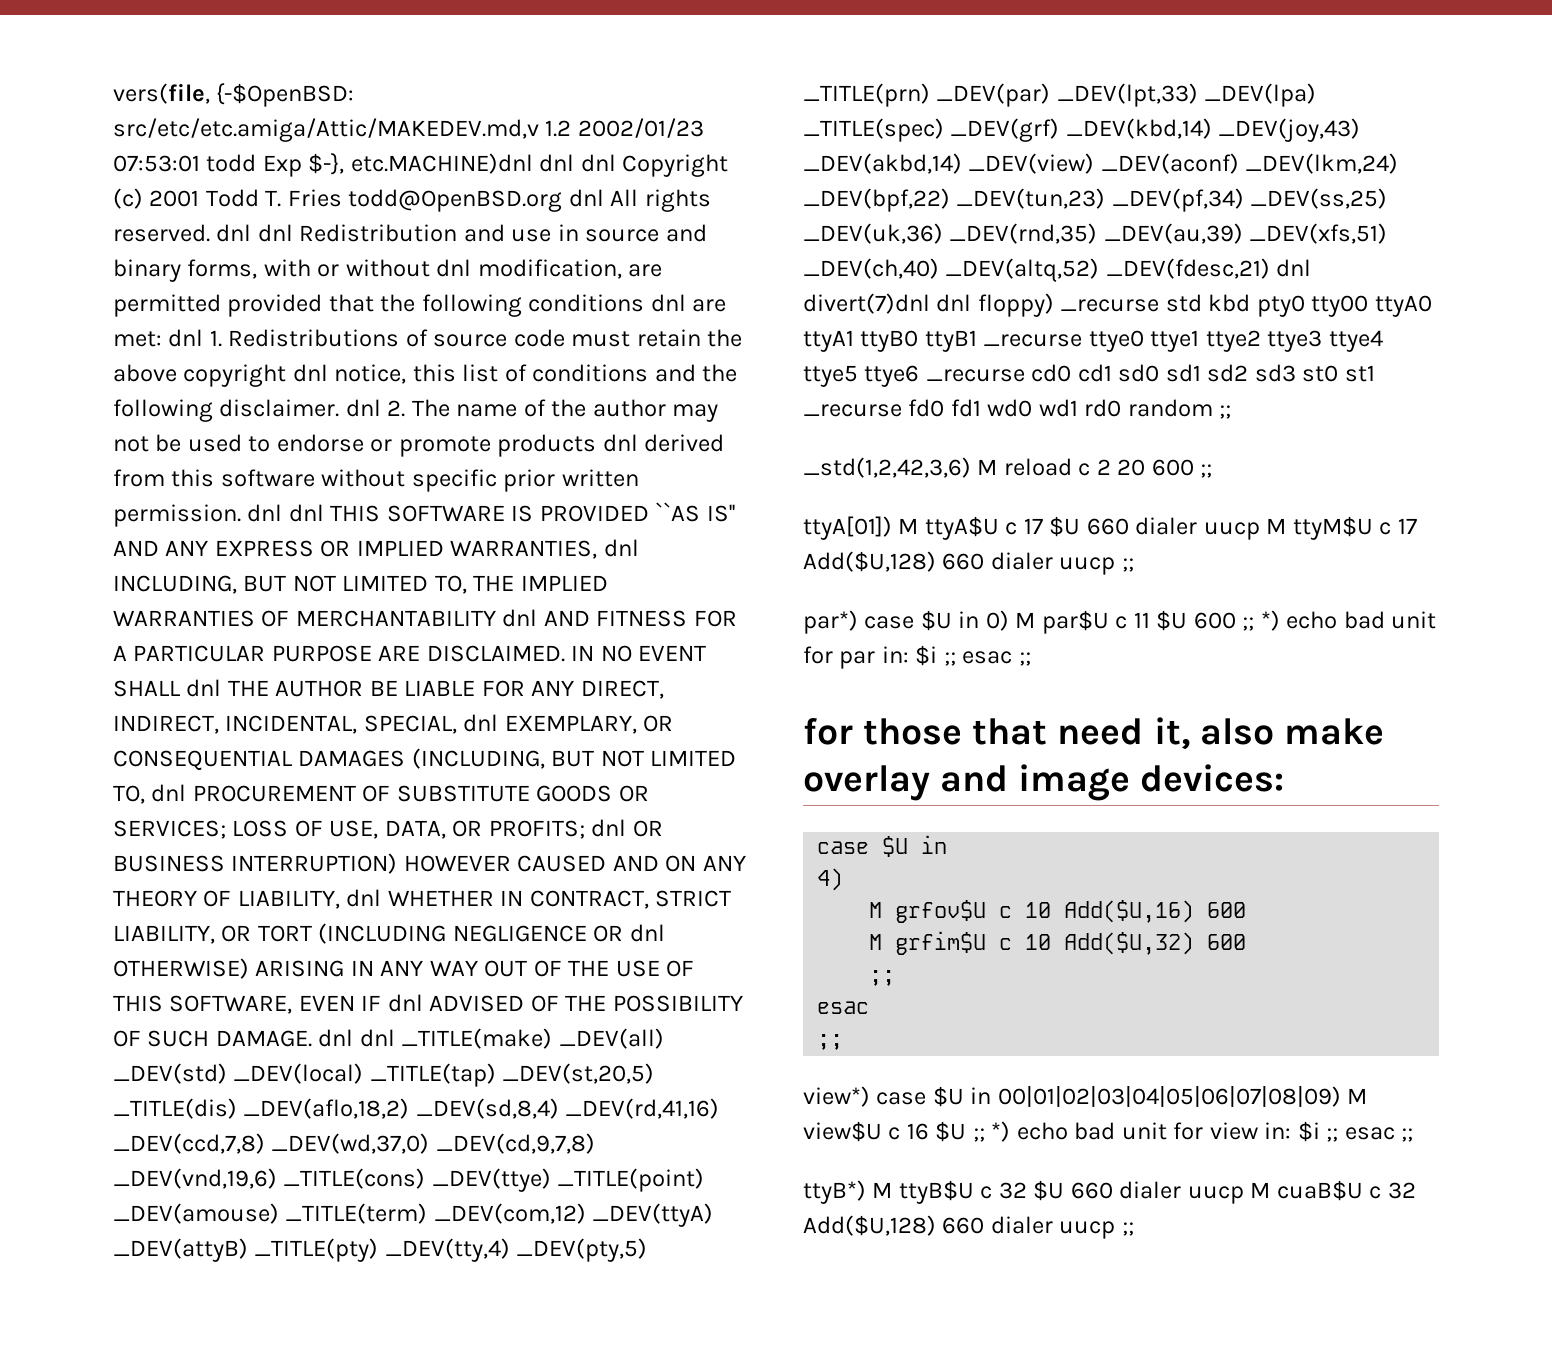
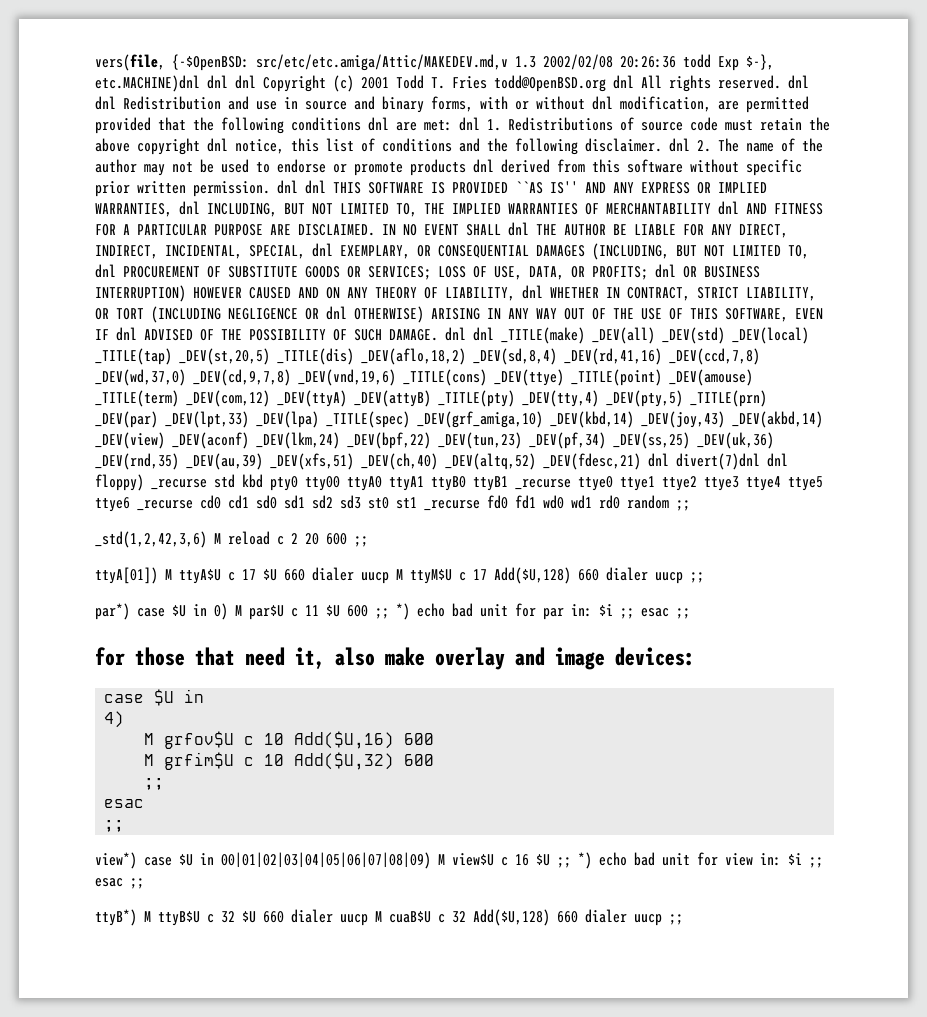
- src/etc/etc.amiga/Attic/MAKEDEV.md,v 1.2 2002/01/23 07:53:01 todd Exp $-}, etc.MACHINE)dnl dnl dnl Copyright (c) 2001 Todd T. Fries todd@OpenBSD.org dnl All rights reserved. dnl dnl Redistribution and use in source and binary forms, with or without dnl modification, are permitted provided that the following conditions dnl are met:
+ src/etc/etc.amiga/Attic/MAKEDEV.md,v 1.3 2002/02/08 20:26:36 todd Exp $-}, etc.MACHINE)dnl dnl dnl Copyright (c) 2001 Todd T. Fries todd@OpenBSD.org dnl All rights reserved. dnl dnl Redistribution and use in source and binary forms, with or without dnl modification, are permitted provided that the following conditions dnl are met:
- dnl OR BUSINESS INTERRUPTION) HOWEVER CAUSED AND ON ANY THEORY OF LIABILITY, dnl WHETHER IN CONTRACT, STRICT LIABILITY, OR TORT (INCLUDING NEGLIGENCE OR dnl OTHERWISE) ARISING IN ANY WAY OUT OF THE USE OF THIS SOFTWARE, EVEN IF dnl ADVISED OF THE POSSIBILITY OF SUCH DAMAGE. dnl dnl _TITLE(make) _DEV(all) _DEV(std) _DEV(local) _TITLE(tap) _DEV(st,20,5) _TITLE(dis) _DEV(aflo,18,2) _DEV(sd,8,4) _DEV(rd,41,16) _DEV(ccd,7,8) _DEV(wd,37,0) _DEV(cd,9,7,8) _DEV(vnd,19,6) _TITLE(cons) _DEV(ttye) _TITLE(point) _DEV(amouse) _TITLE(term) _DEV(com,12) _DEV(ttyA) _DEV(attyB) _TITLE(pty) _DEV(tty,4) _DEV(pty,5) _TITLE(prn) _DEV(par) _DEV(lpt,33) _DEV(lpa) _TITLE(spec) _DEV(grf) _DEV(kbd,14) _DEV(joy,43) _DEV(akbd,14) _DEV(view) _DEV(aconf) _DEV(lkm,24) _DEV(bpf,22) _DEV(tun,23) _DEV(pf,34) _DEV(ss,25) _DEV(uk,36) _DEV(rnd,35) _DEV(au,39) _DEV(xfs,51) _DEV(ch,40) _DEV(altq,52) _DEV(fdesc,21) dnl divert(7)dnl dnl floppy) _recurse std kbd pty0 tty00 ttyA0 ttyA1 ttyB0 ttyB1 _recurse ttye0 ttye1 ttye2 ttye3 ttye4 ttye5 ttye6 _recurse cd0 cd1 sd0 sd1 sd2 sd3 st0 st1 _recurse fd0 fd1 wd0 wd1 rd0 random ;;
+ dnl OR BUSINESS INTERRUPTION) HOWEVER CAUSED AND ON ANY THEORY OF LIABILITY, dnl WHETHER IN CONTRACT, STRICT LIABILITY, OR TORT (INCLUDING NEGLIGENCE OR dnl OTHERWISE) ARISING IN ANY WAY OUT OF THE USE OF THIS SOFTWARE, EVEN IF dnl ADVISED OF THE POSSIBILITY OF SUCH DAMAGE. dnl dnl _TITLE(make) _DEV(all) _DEV(std) _DEV(local) _TITLE(tap) _DEV(st,20,5) _TITLE(dis) _DEV(aflo,18,2) _DEV(sd,8,4) _DEV(rd,41,16) _DEV(ccd,7,8) _DEV(wd,37,0) _DEV(cd,9,7,8) _DEV(vnd,19,6) _TITLE(cons) _DEV(ttye) _TITLE(point) _DEV(amouse) _TITLE(term) _DEV(com,12) _DEV(ttyA) _DEV(attyB) _TITLE(pty) _DEV(tty,4) _DEV(pty,5) _TITLE(prn) _DEV(par) _DEV(lpt,33) _DEV(lpa) _TITLE(spec) _DEV(grf_amiga,10) _DEV(kbd,14) _DEV(joy,43) _DEV(akbd,14) _DEV(view) _DEV(aconf) _DEV(lkm,24) _DEV(bpf,22) _DEV(tun,23) _DEV(pf,34) _DEV(ss,25) _DEV(uk,36) _DEV(rnd,35) _DEV(au,39) _DEV(xfs,51) _DEV(ch,40) _DEV(altq,52) _DEV(fdesc,21) dnl divert(7)dnl dnl floppy) _recurse std kbd pty0 tty00 ttyA0 ttyA1 ttyB0 ttyB1 _recurse ttye0 ttye1 ttye2 ttye3 ttye4 ttye5 ttye6 _recurse cd0 cd1 sd0 sd1 sd2 sd3 st0 st1 _recurse fd0 fd1 wd0 wd1 rd0 random ;;

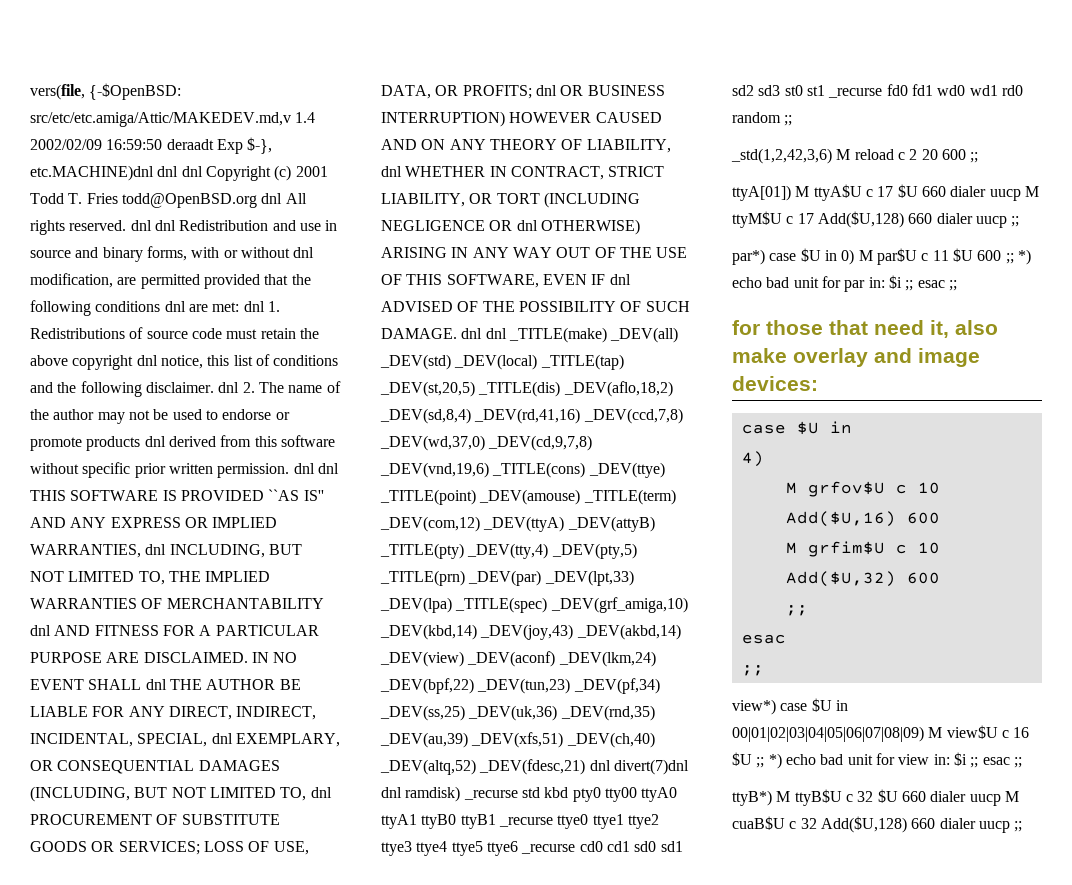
- src/etc/etc.amiga/Attic/MAKEDEV.md,v 1.3 2002/02/08 20:26:36 todd Exp $-}, etc.MACHINE)dnl dnl dnl Copyright (c) 2001 Todd T. Fries todd@OpenBSD.org dnl All rights reserved. dnl dnl Redistribution and use in source and binary forms, with or without dnl modification, are permitted provided that the following conditions dnl are met:
+ src/etc/etc.amiga/Attic/MAKEDEV.md,v 1.4 2002/02/09 16:59:50 deraadt Exp $-}, etc.MACHINE)dnl dnl dnl Copyright (c) 2001 Todd T. Fries todd@OpenBSD.org dnl All rights reserved. dnl dnl Redistribution and use in source and binary forms, with or without dnl modification, are permitted provided that the following conditions dnl are met:
- dnl OR BUSINESS INTERRUPTION) HOWEVER CAUSED AND ON ANY THEORY OF LIABILITY, dnl WHETHER IN CONTRACT, STRICT LIABILITY, OR TORT (INCLUDING NEGLIGENCE OR dnl OTHERWISE) ARISING IN ANY WAY OUT OF THE USE OF THIS SOFTWARE, EVEN IF dnl ADVISED OF THE POSSIBILITY OF SUCH DAMAGE. dnl dnl _TITLE(make) _DEV(all) _DEV(std) _DEV(local) _TITLE(tap) _DEV(st,20,5) _TITLE(dis) _DEV(aflo,18,2) _DEV(sd,8,4) _DEV(rd,41,16) _DEV(ccd,7,8) _DEV(wd,37,0) _DEV(cd,9,7,8) _DEV(vnd,19,6) _TITLE(cons) _DEV(ttye) _TITLE(point) _DEV(amouse) _TITLE(term) _DEV(com,12) _DEV(ttyA) _DEV(attyB) _TITLE(pty) _DEV(tty,4) _DEV(pty,5) _TITLE(prn) _DEV(par) _DEV(lpt,33) _DEV(lpa) _TITLE(spec) _DEV(grf_amiga,10) _DEV(kbd,14) _DEV(joy,43) _DEV(akbd,14) _DEV(view) _DEV(aconf) _DEV(lkm,24) _DEV(bpf,22) _DEV(tun,23) _DEV(pf,34) _DEV(ss,25) _DEV(uk,36) _DEV(rnd,35) _DEV(au,39) _DEV(xfs,51) _DEV(ch,40) _DEV(altq,52) _DEV(fdesc,21) dnl divert(7)dnl dnl floppy) _recurse std kbd pty0 tty00 ttyA0 ttyA1 ttyB0 ttyB1 _recurse ttye0 ttye1 ttye2 ttye3 ttye4 ttye5 ttye6 _recurse cd0 cd1 sd0 sd1 sd2 sd3 st0 st1 _recurse fd0 fd1 wd0 wd1 rd0 random ;;
+ dnl OR BUSINESS INTERRUPTION) HOWEVER CAUSED AND ON ANY THEORY OF LIABILITY, dnl WHETHER IN CONTRACT, STRICT LIABILITY, OR TORT (INCLUDING NEGLIGENCE OR dnl OTHERWISE) ARISING IN ANY WAY OUT OF THE USE OF THIS SOFTWARE, EVEN IF dnl ADVISED OF THE POSSIBILITY OF SUCH DAMAGE. dnl dnl _TITLE(make) _DEV(all) _DEV(std) _DEV(local) _TITLE(tap) _DEV(st,20,5) _TITLE(dis) _DEV(aflo,18,2) _DEV(sd,8,4) _DEV(rd,41,16) _DEV(ccd,7,8) _DEV(wd,37,0) _DEV(cd,9,7,8) _DEV(vnd,19,6) _TITLE(cons) _DEV(ttye) _TITLE(point) _DEV(amouse) _TITLE(term) _DEV(com,12) _DEV(ttyA) _DEV(attyB) _TITLE(pty) _DEV(tty,4) _DEV(pty,5) _TITLE(prn) _DEV(par) _DEV(lpt,33) _DEV(lpa) _TITLE(spec) _DEV(grf_amiga,10) _DEV(kbd,14) _DEV(joy,43) _DEV(akbd,14) _DEV(view) _DEV(aconf) _DEV(lkm,24) _DEV(bpf,22) _DEV(tun,23) _DEV(pf,34) _DEV(ss,25) _DEV(uk,36) _DEV(rnd,35) _DEV(au,39) _DEV(xfs,51) _DEV(ch,40) _DEV(altq,52) _DEV(fdesc,21) dnl divert(7)dnl dnl ramdisk) _recurse std kbd pty0 tty00 ttyA0 ttyA1 ttyB0 ttyB1 _recurse ttye0 ttye1 ttye2 ttye3 ttye4 ttye5 ttye6 _recurse cd0 cd1 sd0 sd1 sd2 sd3 st0 st1 _recurse fd0 fd1 wd0 wd1 rd0 random ;;

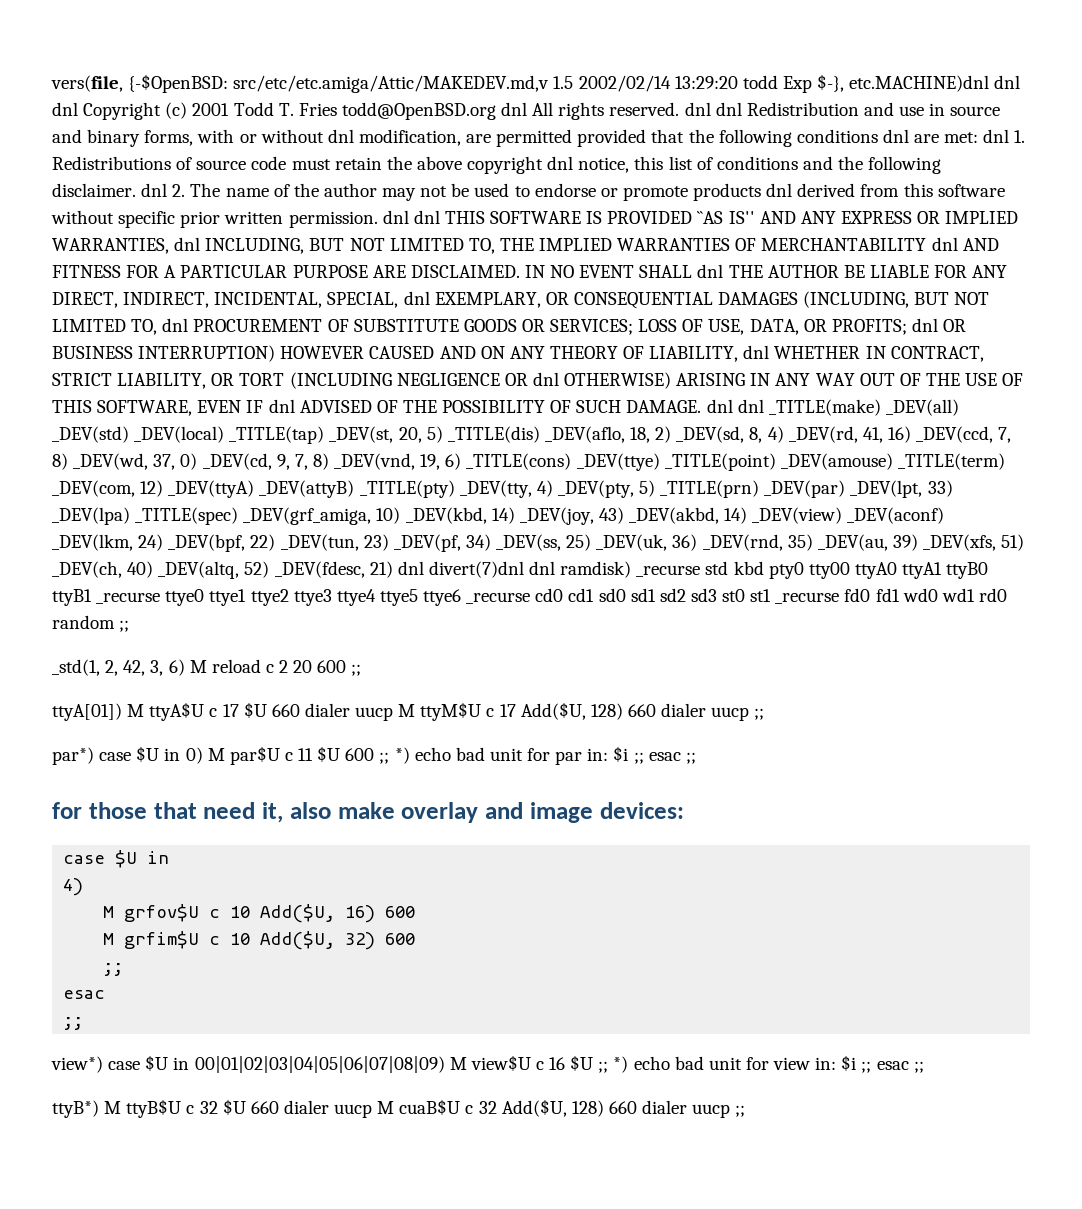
- src/etc/etc.amiga/Attic/MAKEDEV.md,v 1.4 2002/02/09 16:59:50 deraadt Exp $-}, etc.MACHINE)dnl dnl dnl Copyright (c) 2001 Todd T. Fries todd@OpenBSD.org dnl All rights reserved. dnl dnl Redistribution and use in source and binary forms, with or without dnl modification, are permitted provided that the following conditions dnl are met:
+ src/etc/etc.amiga/Attic/MAKEDEV.md,v 1.5 2002/02/14 13:29:20 todd Exp $-}, etc.MACHINE)dnl dnl dnl Copyright (c) 2001 Todd T. Fries todd@OpenBSD.org dnl All rights reserved. dnl dnl Redistribution and use in source and binary forms, with or without dnl modification, are permitted provided that the following conditions dnl are met:
- dnl OR BUSINESS INTERRUPTION) HOWEVER CAUSED AND ON ANY THEORY OF LIABILITY, dnl WHETHER IN CONTRACT, STRICT LIABILITY, OR TORT (INCLUDING NEGLIGENCE OR dnl OTHERWISE) ARISING IN ANY WAY OUT OF THE USE OF THIS SOFTWARE, EVEN IF dnl ADVISED OF THE POSSIBILITY OF SUCH DAMAGE. dnl dnl _TITLE(make) _DEV(all) _DEV(std) _DEV(local) _TITLE(tap) _DEV(st,20,5) _TITLE(dis) _DEV(aflo,18,2) _DEV(sd,8,4) _DEV(rd,41,16) _DEV(ccd,7,8) _DEV(wd,37,0) _DEV(cd,9,7,8) _DEV(vnd,19,6) _TITLE(cons) _DEV(ttye) _TITLE(point) _DEV(amouse) _TITLE(term) _DEV(com,12) _DEV(ttyA) _DEV(attyB) _TITLE(pty) _DEV(tty,4) _DEV(pty,5) _TITLE(prn) _DEV(par) _DEV(lpt,33) _DEV(lpa) _TITLE(spec) _DEV(grf_amiga,10) _DEV(kbd,14) _DEV(joy,43) _DEV(akbd,14) _DEV(view) _DEV(aconf) _DEV(lkm,24) _DEV(bpf,22) _DEV(tun,23) _DEV(pf,34) _DEV(ss,25) _DEV(uk,36) _DEV(rnd,35) _DEV(au,39) _DEV(xfs,51) _DEV(ch,40) _DEV(altq,52) _DEV(fdesc,21) dnl divert(7)dnl dnl ramdisk) _recurse std kbd pty0 tty00 ttyA0 ttyA1 ttyB0 ttyB1 _recurse ttye0 ttye1 ttye2 ttye3 ttye4 ttye5 ttye6 _recurse cd0 cd1 sd0 sd1 sd2 sd3 st0 st1 _recurse fd0 fd1 wd0 wd1 rd0 random ;;
+ dnl OR BUSINESS INTERRUPTION) HOWEVER CAUSED AND ON ANY THEORY OF LIABILITY, dnl WHETHER IN CONTRACT, STRICT LIABILITY, OR TORT (INCLUDING NEGLIGENCE OR dnl OTHERWISE) ARISING IN ANY WAY OUT OF THE USE OF THIS SOFTWARE, EVEN IF dnl ADVISED OF THE POSSIBILITY OF SUCH DAMAGE. dnl dnl _TITLE(make) _DEV(all) _DEV(std) _DEV(local) _TITLE(tap) _DEV(st, 20, 5) _TITLE(dis) _DEV(aflo, 18, 2) _DEV(sd, 8, 4) _DEV(rd, 41, 16) _DEV(ccd, 7, 8) _DEV(wd, 37, 0) _DEV(cd, 9, 7, 8) _DEV(vnd, 19, 6) _TITLE(cons) _DEV(ttye) _TITLE(point) _DEV(amouse) _TITLE(term) _DEV(com, 12) _DEV(ttyA) _DEV(attyB) _TITLE(pty) _DEV(tty, 4) _DEV(pty, 5) _TITLE(prn) _DEV(par) _DEV(lpt, 33) _DEV(lpa) _TITLE(spec) _DEV(grf_amiga, 10) _DEV(kbd, 14) _DEV(joy, 43) _DEV(akbd, 14) _DEV(view) _DEV(aconf) _DEV(lkm, 24) _DEV(bpf, 22) _DEV(tun, 23) _DEV(pf, 34) _DEV(ss, 25) _DEV(uk, 36) _DEV(rnd, 35) _DEV(au, 39) _DEV(xfs, 51) _DEV(ch, 40) _DEV(altq, 52) _DEV(fdesc, 21) dnl divert(7)dnl dnl ramdisk) _recurse std kbd pty0 tty00 ttyA0 ttyA1 ttyB0 ttyB1 _recurse ttye0 ttye1 ttye2 ttye3 ttye4 ttye5 ttye6 _recurse cd0 cd1 sd0 sd1 sd2 sd3 st0 st1 _recurse fd0 fd1 wd0 wd1 rd0 random ;;
- _std(1,2,42,3,6) M reload c 2 20 600 ;;
+ _std(1, 2, 42, 3, 6) M reload c 2 20 600 ;;
- ttyA[01]) M ttyA$U c 17 $U 660 dialer uucp M ttyM$U c 17 Add($U,128) 660 dialer uucp ;;
+ ttyA[01]) M ttyA$U c 17 $U 660 dialer uucp M ttyM$U c 17 Add($U, 128) 660 dialer uucp ;;
- M grfov$U c 10 Add($U,16) 600
+ M grfov$U c 10 Add($U, 16) 600
- M grfim$U c 10 Add($U,32) 600
+ M grfim$U c 10 Add($U, 32) 600
- ttyB*) M ttyB$U c 32 $U 660 dialer uucp M cuaB$U c 32 Add($U,128) 660 dialer uucp ;;
+ ttyB*) M ttyB$U c 32 $U 660 dialer uucp M cuaB$U c 32 Add($U, 128) 660 dialer uucp ;;

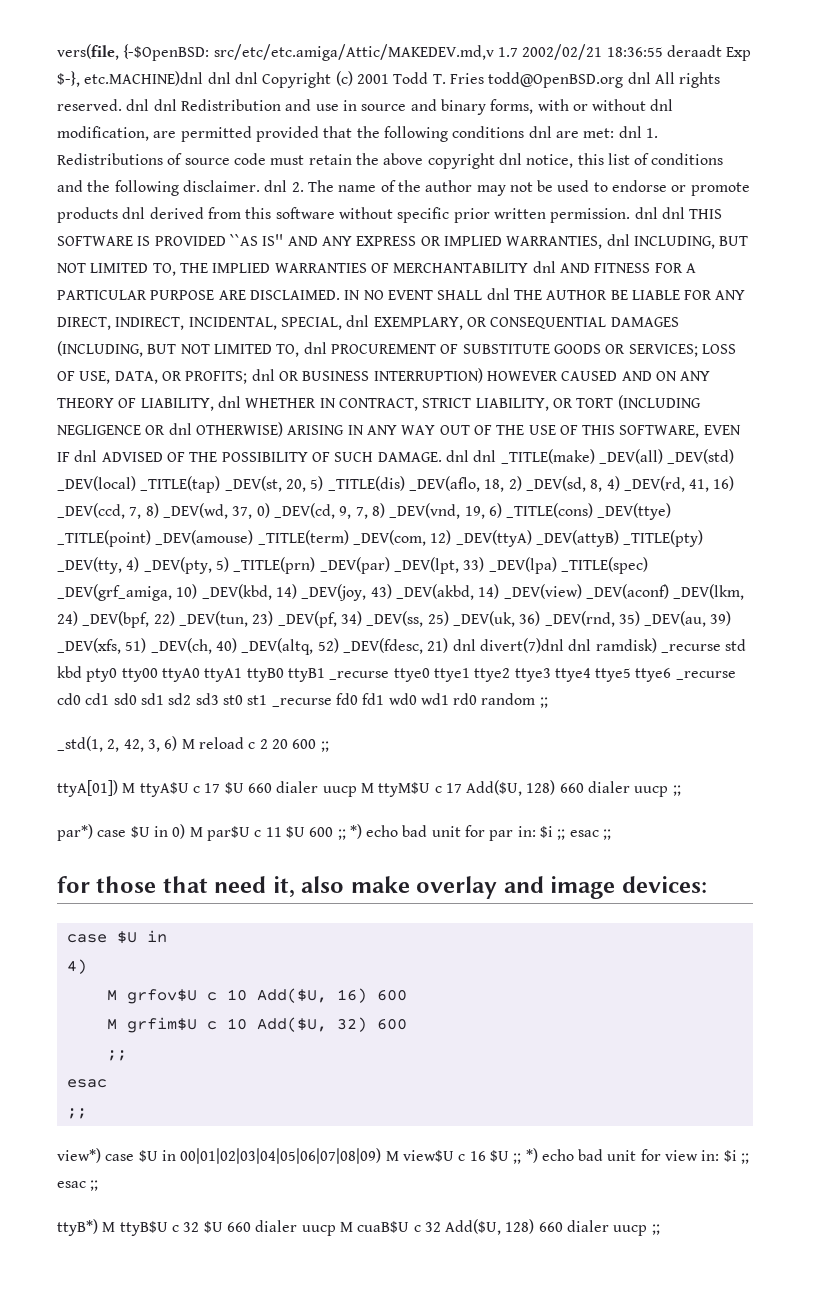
- src/etc/etc.amiga/Attic/MAKEDEV.md,v 1.5 2002/02/14 13:29:20 todd Exp $-}, etc.MACHINE)dnl dnl dnl Copyright (c) 2001 Todd T. Fries todd@OpenBSD.org dnl All rights reserved. dnl dnl Redistribution and use in source and binary forms, with or without dnl modification, are permitted provided that the following conditions dnl are met:
+ src/etc/etc.amiga/Attic/MAKEDEV.md,v 1.7 2002/02/21 18:36:55 deraadt Exp $-}, etc.MACHINE)dnl dnl dnl Copyright (c) 2001 Todd T. Fries todd@OpenBSD.org dnl All rights reserved. dnl dnl Redistribution and use in source and binary forms, with or without dnl modification, are permitted provided that the following conditions dnl are met:

